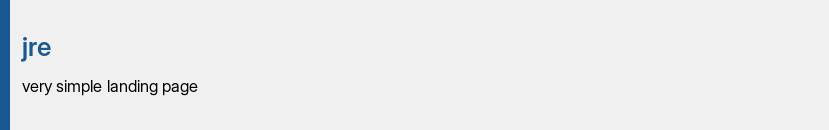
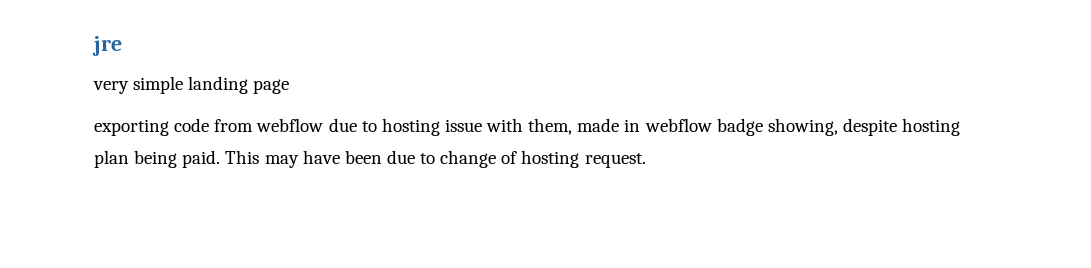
+ exporting code from webflow due to hosting issue with them, made in webflow badge showing, despite hosting plan being paid. This may have been due to change of hosting request.

